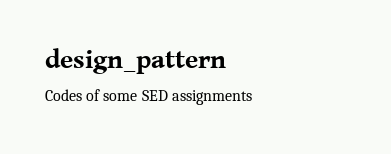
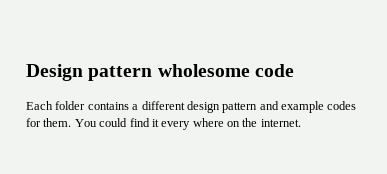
- design_pattern
- Codes of some SED assignments
+ Design pattern wholesome code
+ Each folder contains a different design pattern and example codes for them. You could find it every where on the internet.

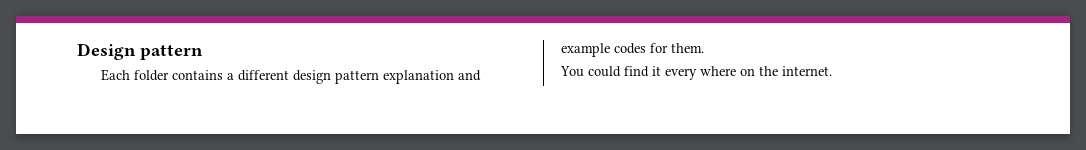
- Design pattern wholesome code
+ Design pattern
- Each folder contains a different design pattern and example codes for them. You could find it every where on the internet.
+ Each folder contains a different design pattern explanation and example codes for them.
+ You could find it every where on the internet.

